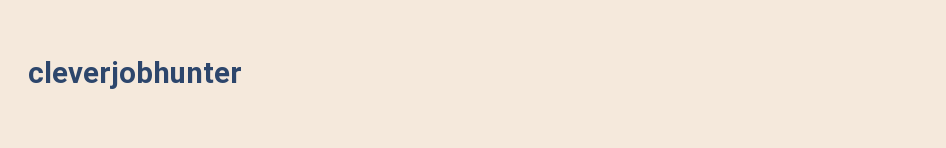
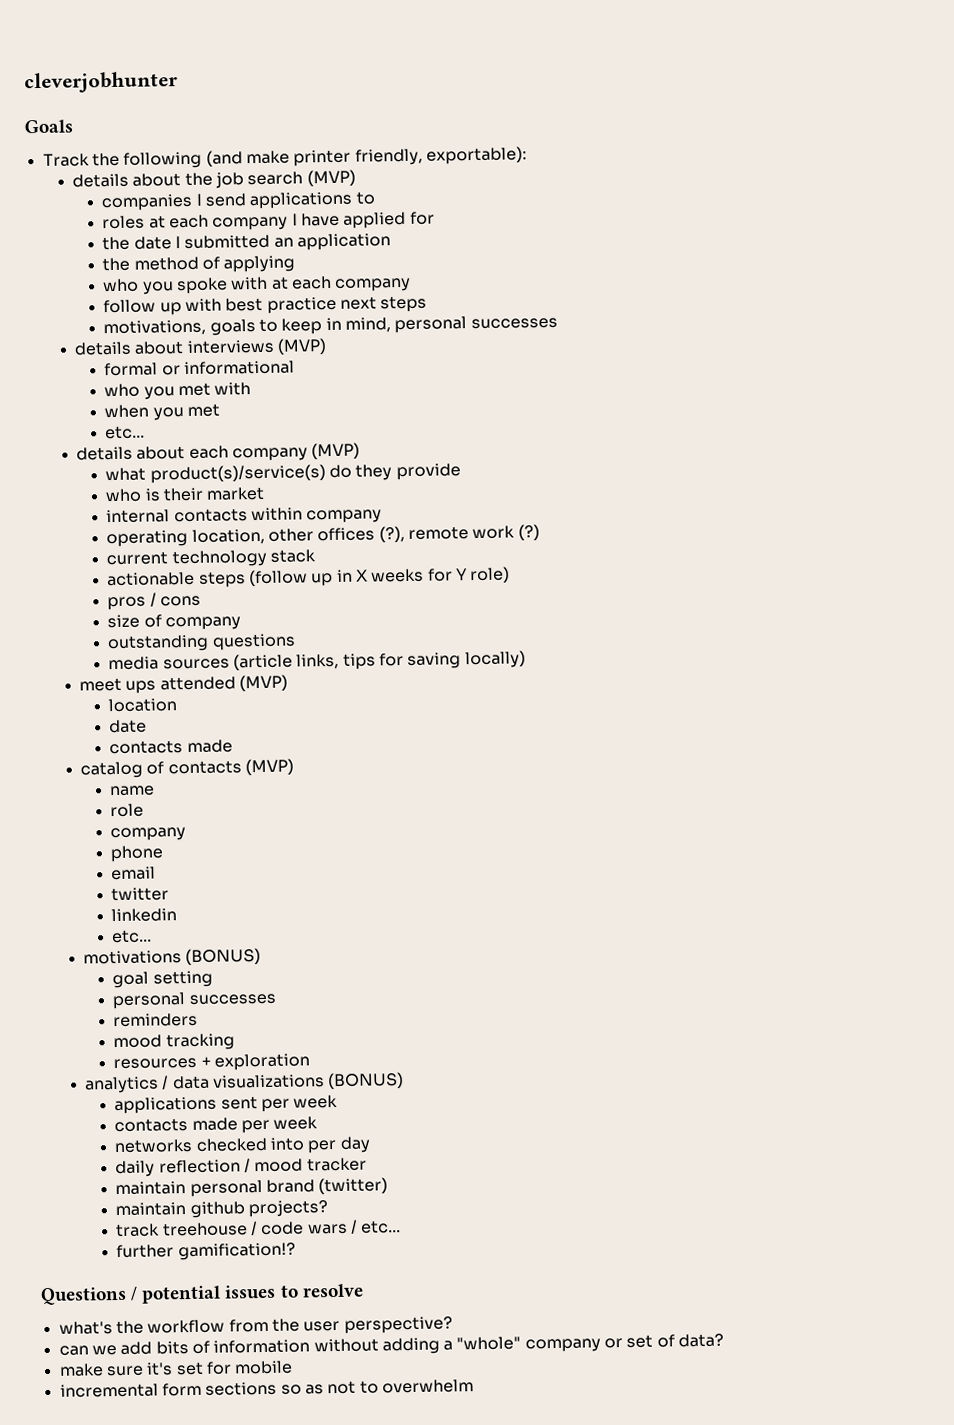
+ Goals
+ Track the following (and make printer friendly, exportable):
+ details about the job search (MVP)
+ companies I send applications to
+ roles at each company I have applied for
+ the date I submitted an application
+ the method of applying
+ who you spoke with at each company
+ follow up with best practice next steps
+ motivations, goals to keep in mind, personal successes
+ details about interviews (MVP)
+ formal or informational
+ who you met with
+ when you met
+ etc...
+ details about each company (MVP)
+ what product(s)/service(s) do they provide
+ who is their market
+ internal contacts within company
+ operating location, other offices (?), remote work (?)
+ current technology stack
+ actionable steps (follow up in X weeks for Y role)
+ pros / cons
+ size of company
+ outstanding questions
+ media sources (article links, tips for saving locally)
+ meet ups attended (MVP)
+ location
+ date
+ contacts made
+ catalog of contacts (MVP)
+ name
+ role
+ company
+ phone
+ email
+ twitter
+ linkedin
+ etc...
+ motivations (BONUS)
+ goal setting
+ personal successes
+ reminders
+ mood tracking
+ resources + exploration
+ analytics / data visualizations (BONUS)
+ applications sent per week
+ contacts made per week
+ networks checked into per day
+ daily reflection / mood tracker
+ maintain personal brand (twitter)
+ maintain github projects?
+ track treehouse / code wars / etc...
+ further gamification!?
+ Questions / potential issues to resolve
+ what's the workflow from the user perspective?
+ can we add bits of information without adding a "whole" company or set of data?
+ make sure it's set for mobile
+ incremental form sections so as not to overwhelm

